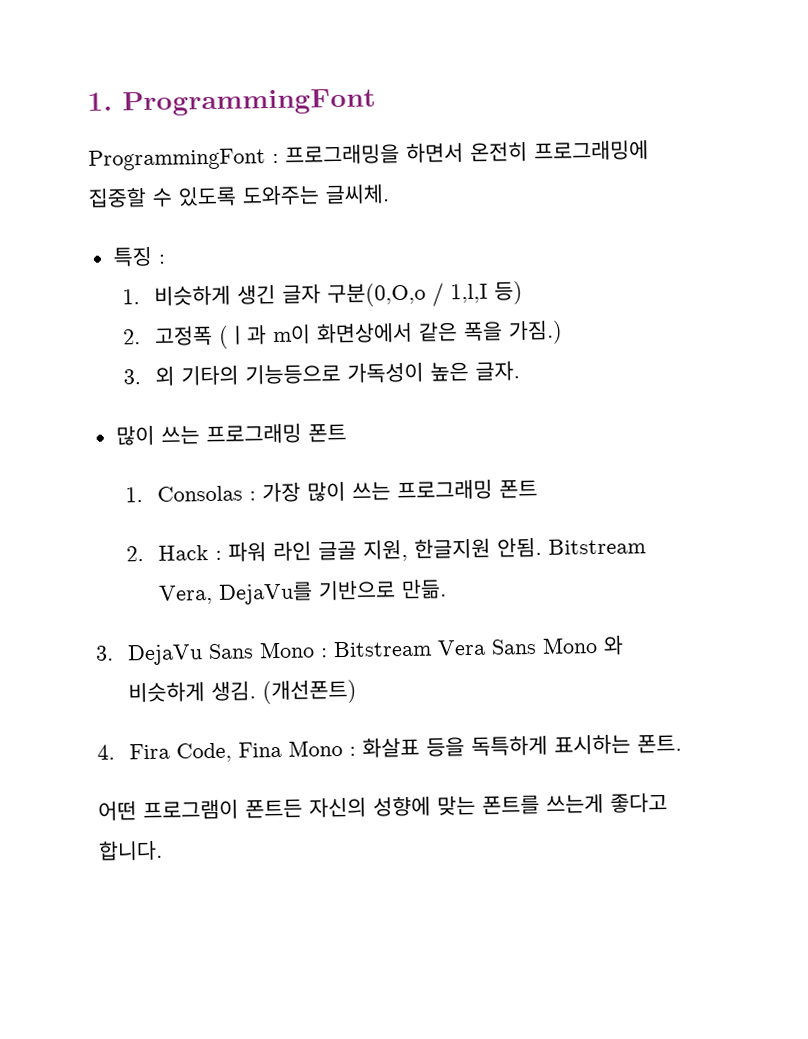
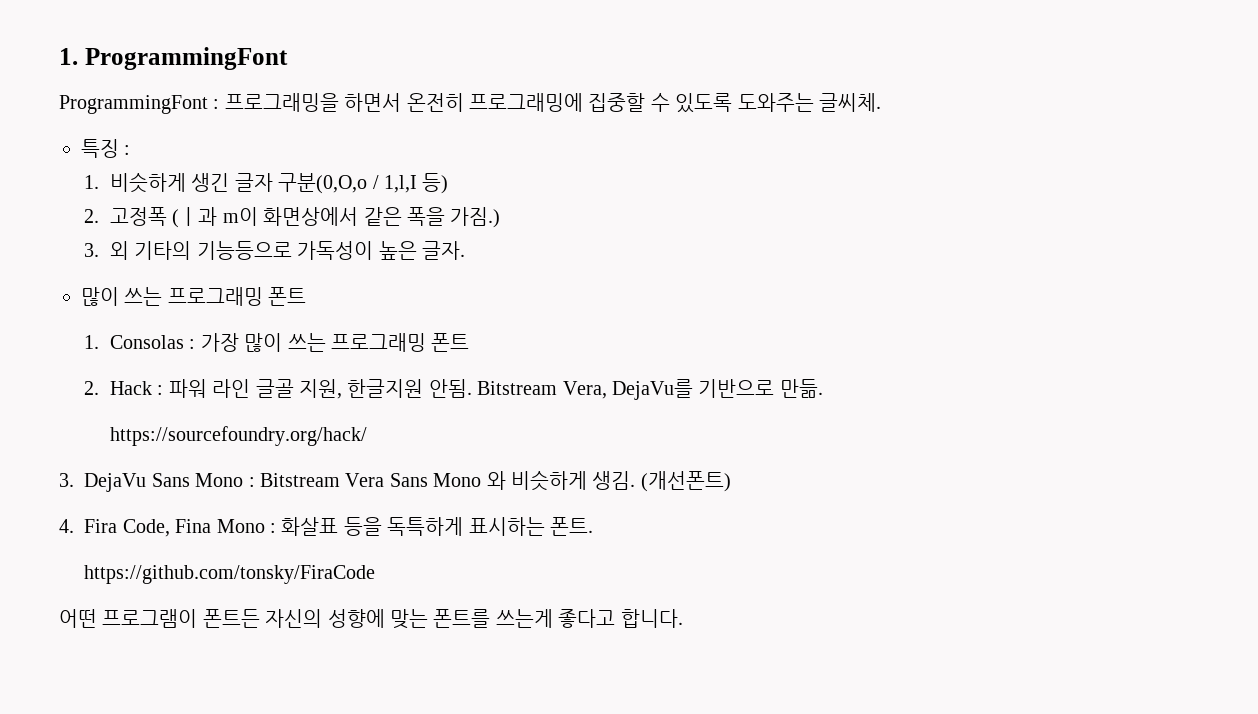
+ https://sourcefoundry.org/hack/
+ https://github.com/tonsky/FiraCode

